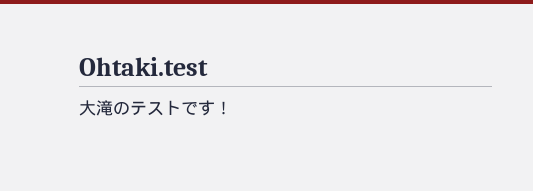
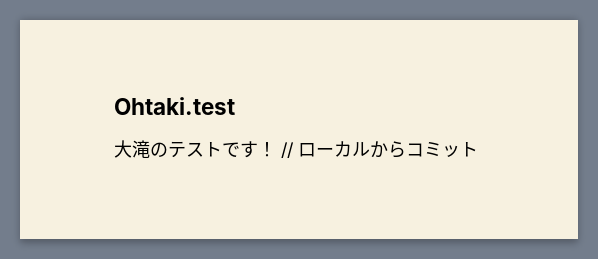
+ // ローカルからコミット

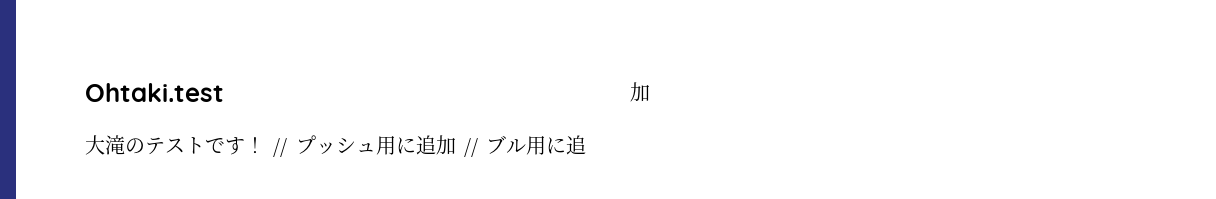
- // ローカルからコミット
+ // プッシュ用に追加 // ブル用に追加

